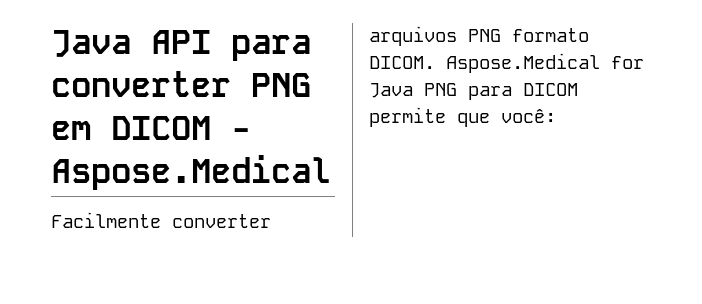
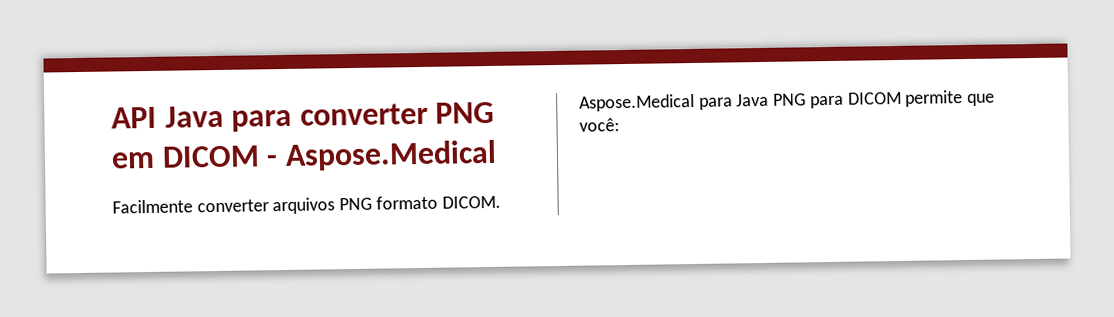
- Java API para converter PNG em DICOM - Aspose.Medical
+ API Java para converter PNG em DICOM - Aspose.Medical
- Aspose.Medical for Java PNG para DICOM permite que você:
+ Aspose.Medical para Java PNG para DICOM permite que você:

